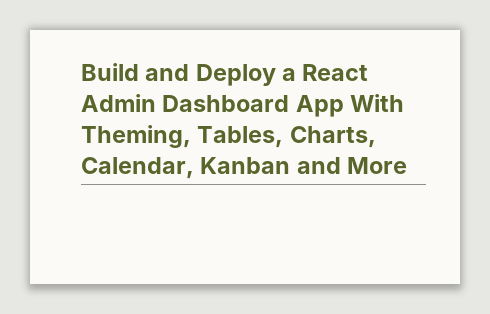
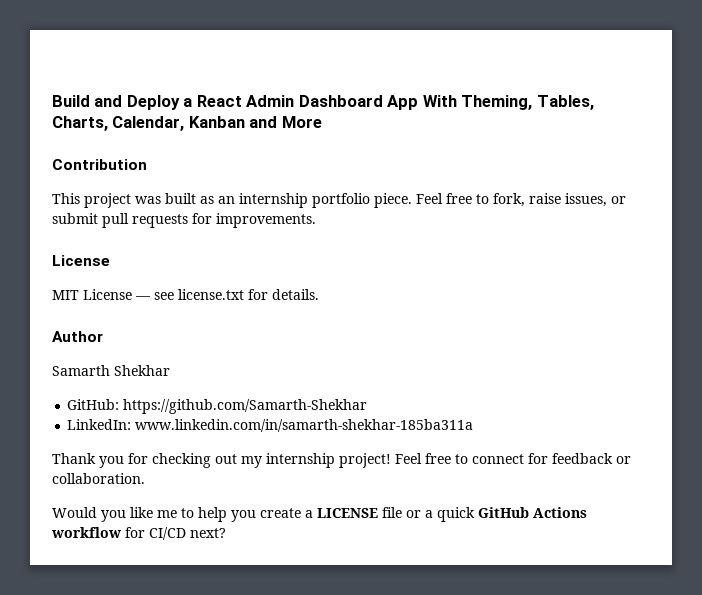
+ Contribution
+ This project was built as an internship portfolio piece. Feel free to fork, raise issues, or submit pull requests for improvements.
+ License
+ MIT License — see license.txt for details.
+ Author
+ Samarth Shekhar
+ GitHub: https://github.com/Samarth-Shekhar
+ LinkedIn: www.linkedin.com/in/samarth-shekhar-185ba311a
+ Thank you for checking out my internship project! Feel free to connect for feedback or collaboration.
+ Would you like me to help you create a LICENSE file or a quick GitHub Actions workflow for CI/CD next?

